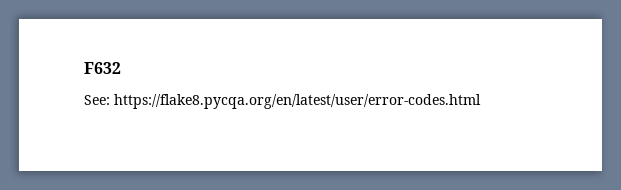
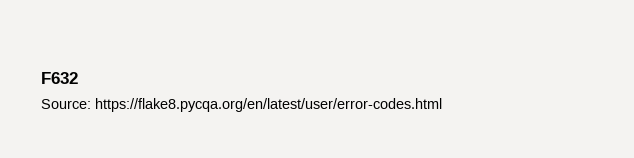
- See: https://flake8.pycqa.org/en/latest/user/error-codes.html
+ Source: https://flake8.pycqa.org/en/latest/user/error-codes.html

